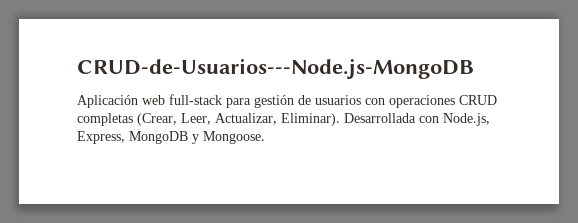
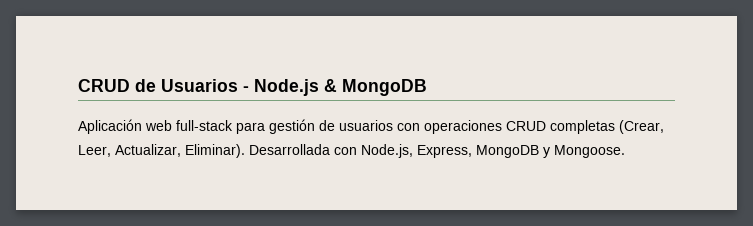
- CRUD-de-Usuarios---Node.js-MongoDB
+ CRUD de Usuarios - Node.js & MongoDB

